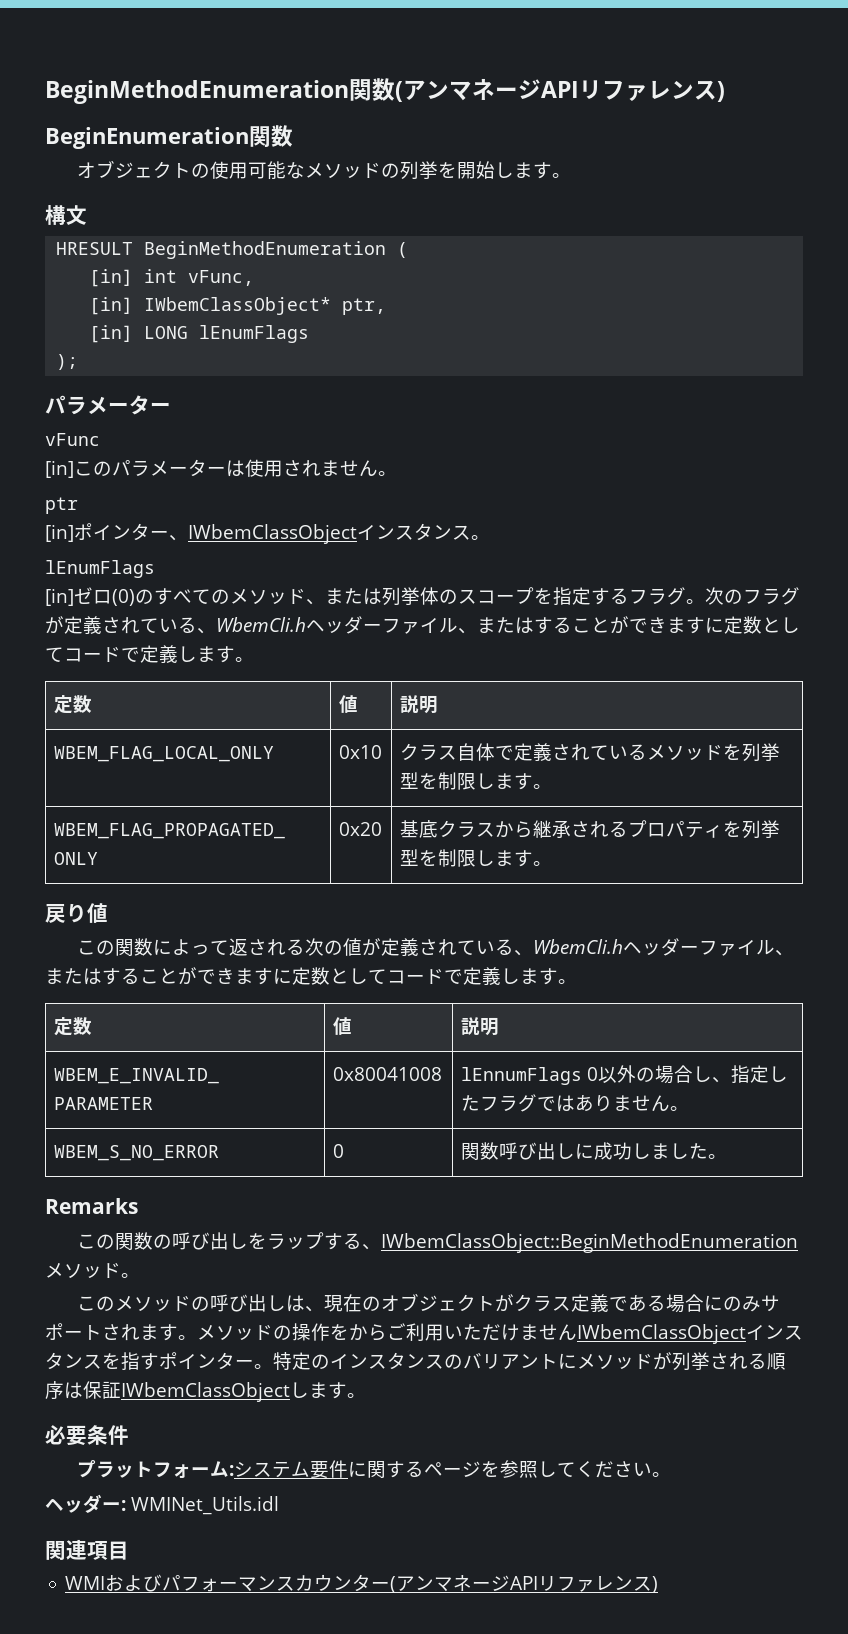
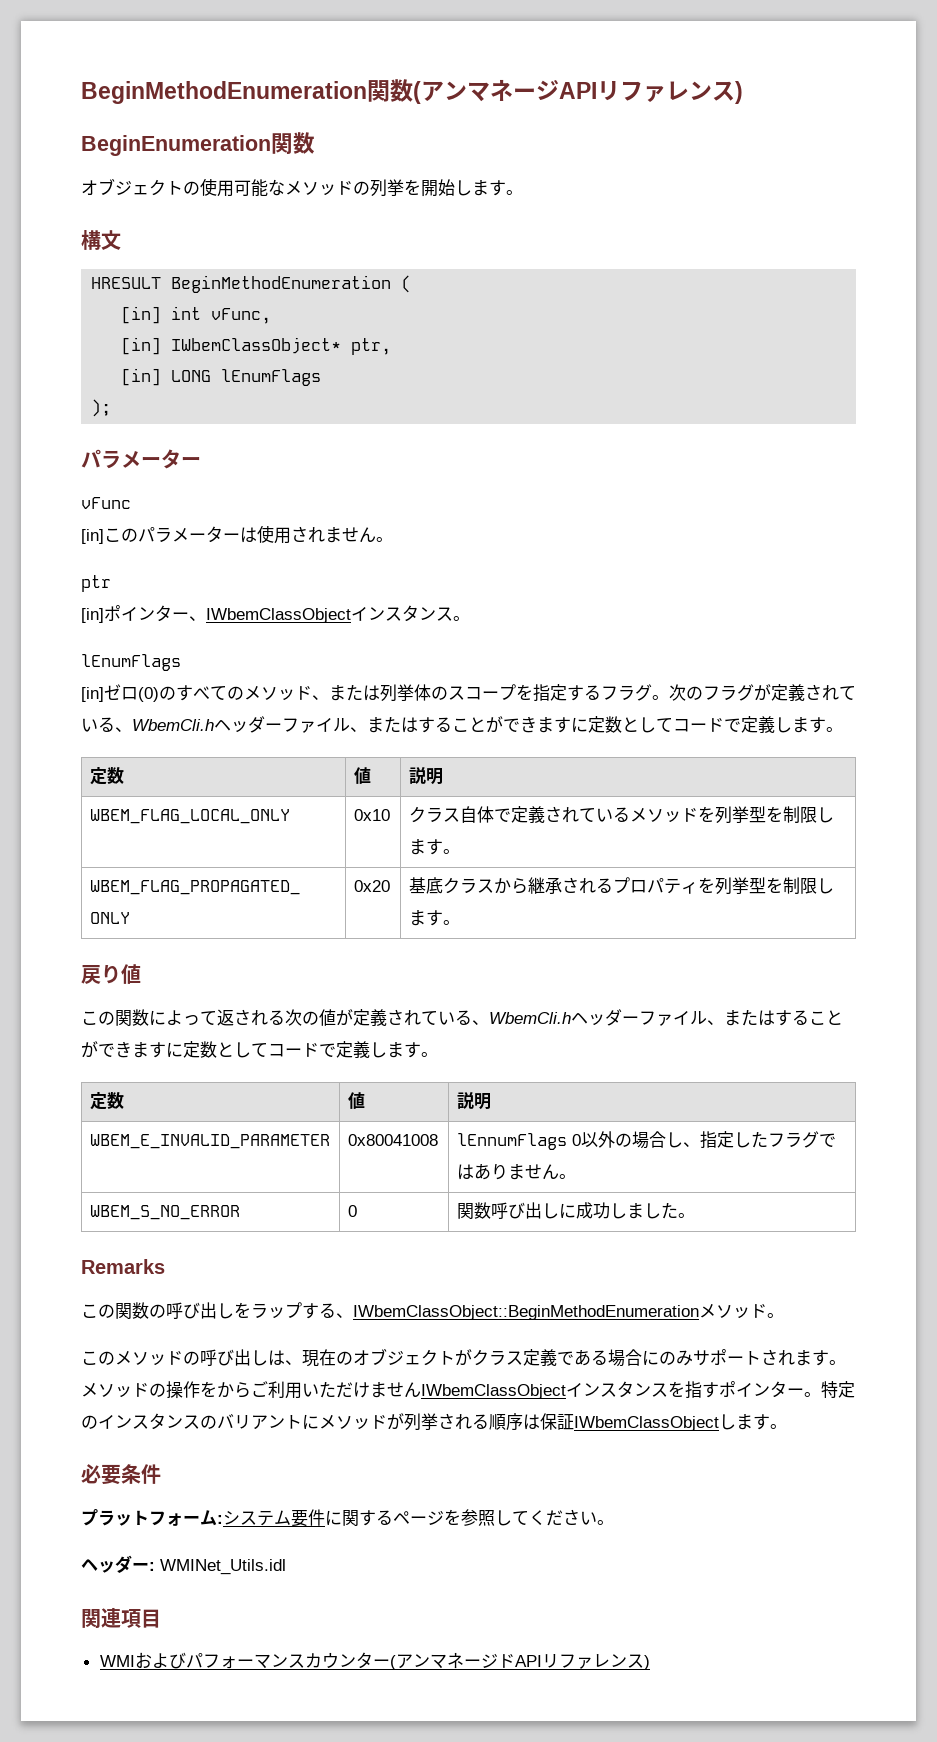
- WMIおよびパフォーマンスカウンター(アンマネージAPIリファレンス)
+ WMIおよびパフォーマンスカウンター(アンマネージドAPIリファレンス)

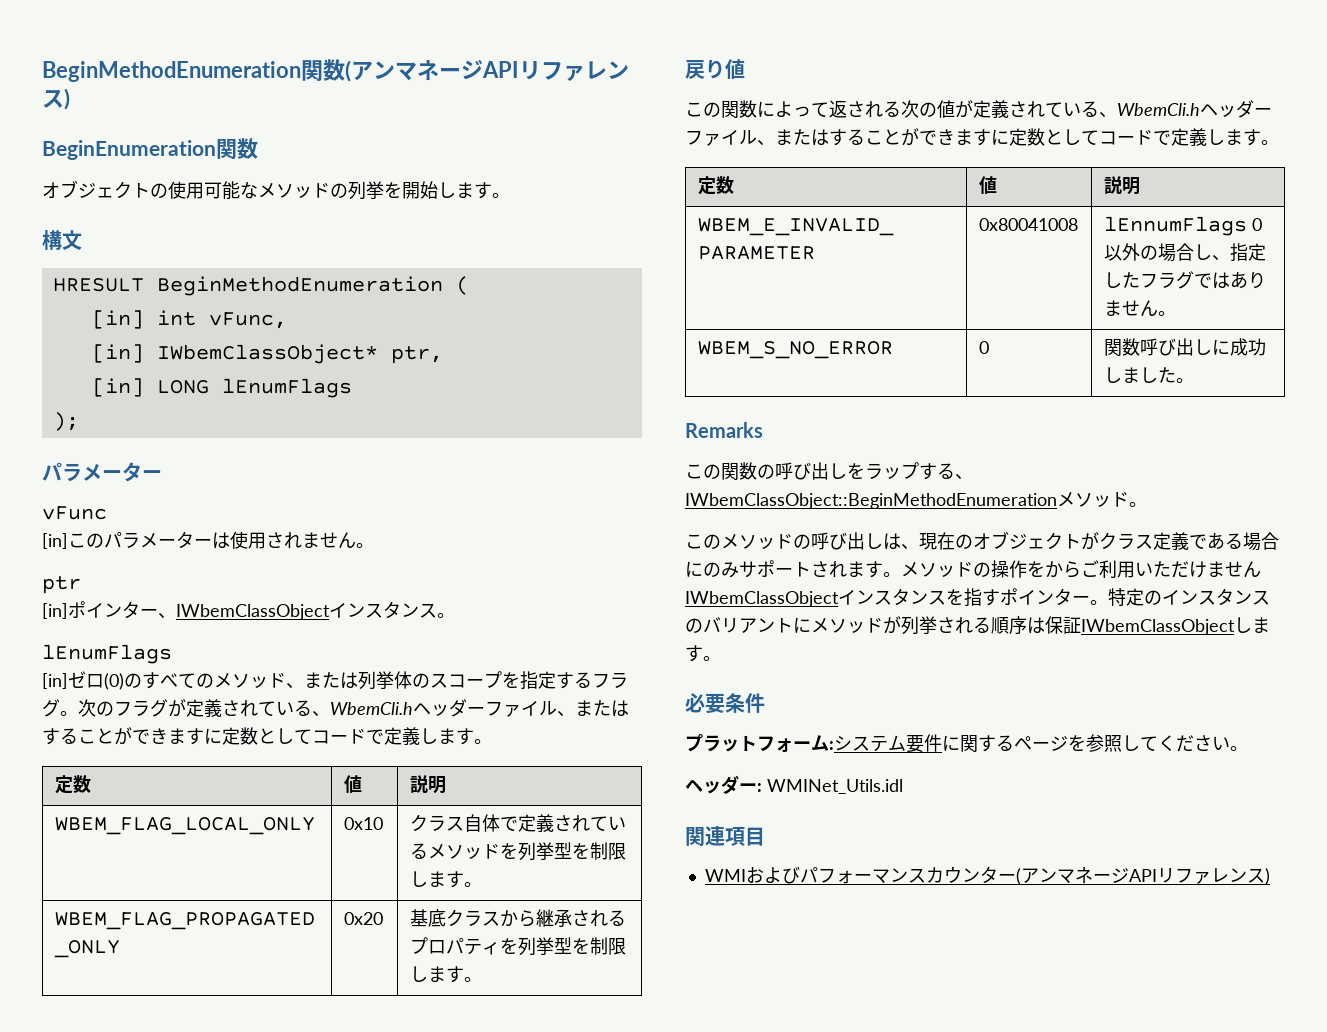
- WMIおよびパフォーマンスカウンター(アンマネージドAPIリファレンス)
+ WMIおよびパフォーマンスカウンター(アンマネージAPIリファレンス)

